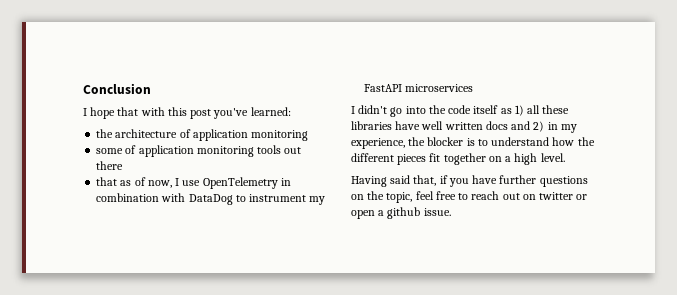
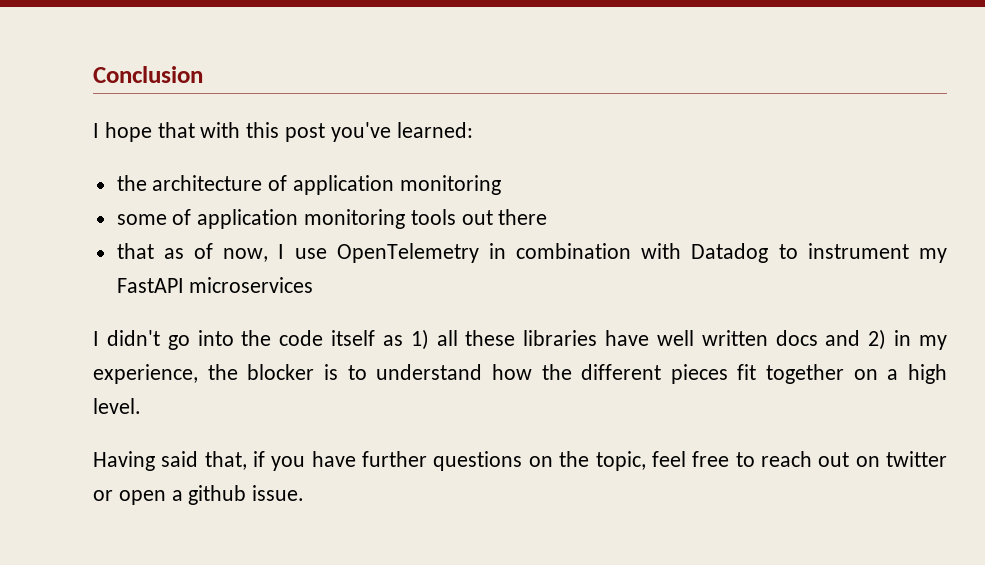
- that as of now, I use OpenTelemetry in combination with DataDog to instrument my FastAPI microservices
+ that as of now, I use OpenTelemetry in combination with Datadog to instrument my FastAPI microservices

